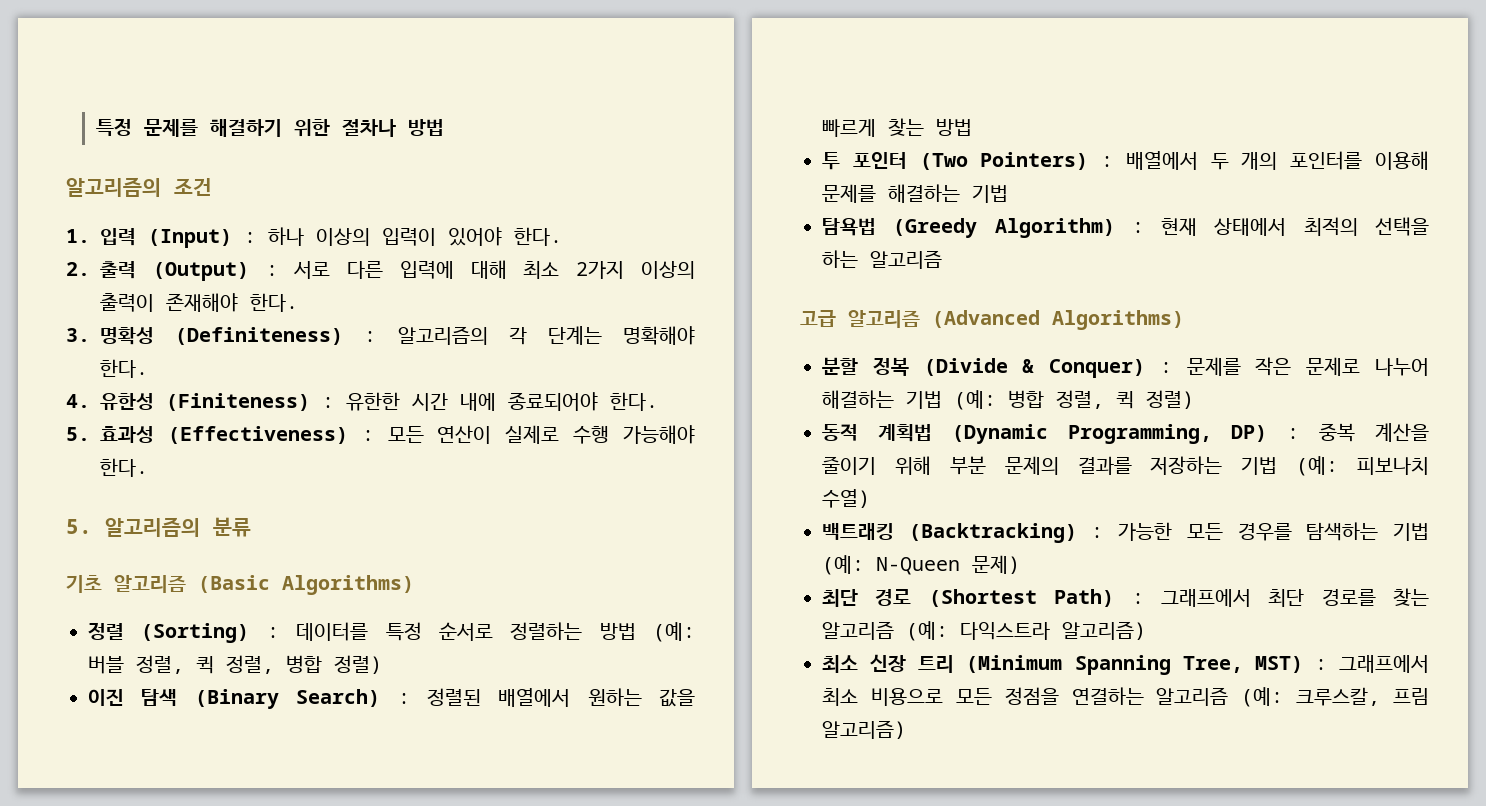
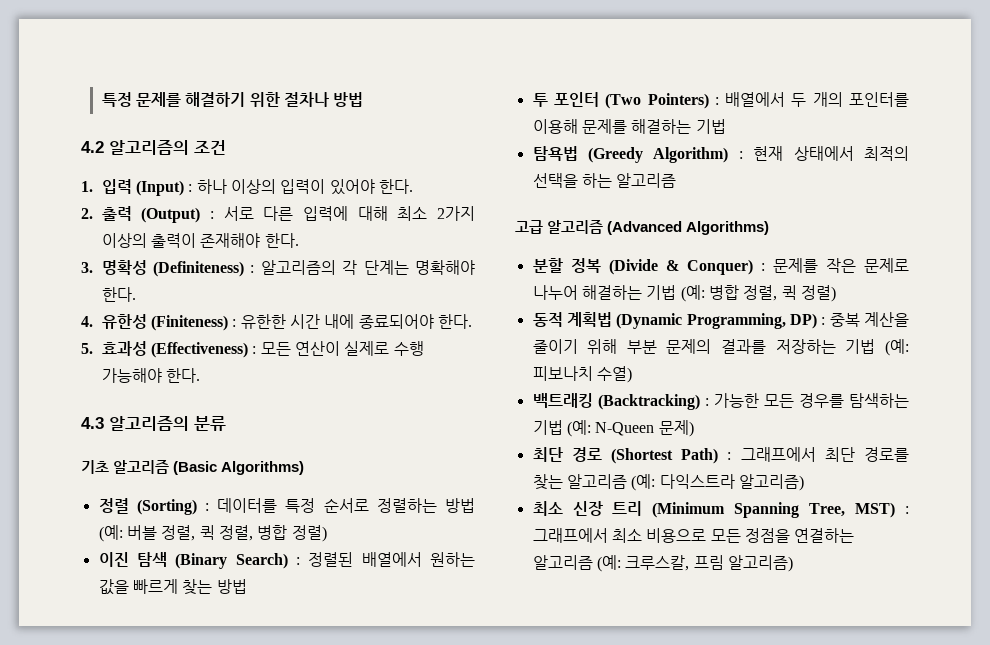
- 알고리즘의 조건
+ 4.2 알고리즘의 조건
- 5. 알고리즘의 분류
+ 4.3 알고리즘의 분류

